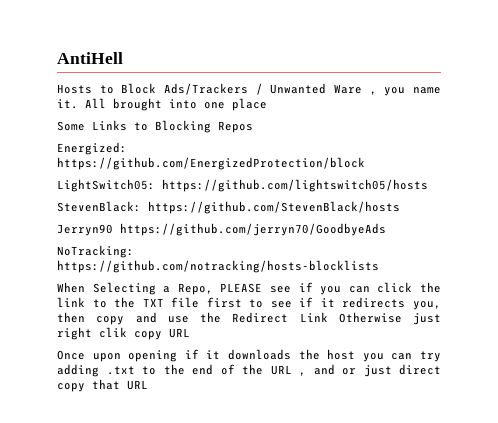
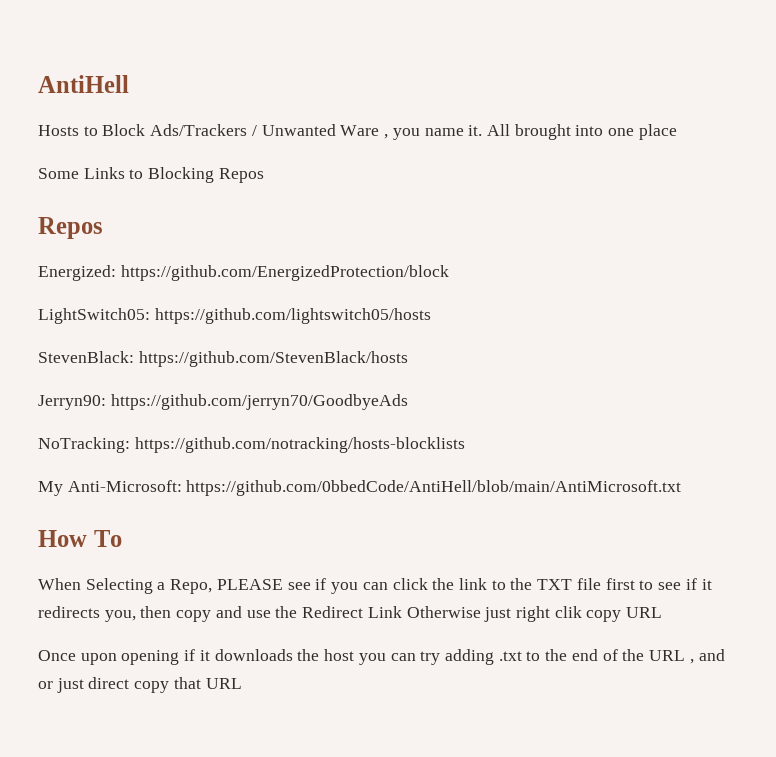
  Some Links to Blocking Repos
+ Repos
- Jerryn90 https://github.com/jerryn70/GoodbyeAds
+ Jerryn90: https://github.com/jerryn70/GoodbyeAds
+ My Anti-Microsoft: https://github.com/0bbedCode/AntiHell/blob/main/AntiMicrosoft.txt
+ How To

